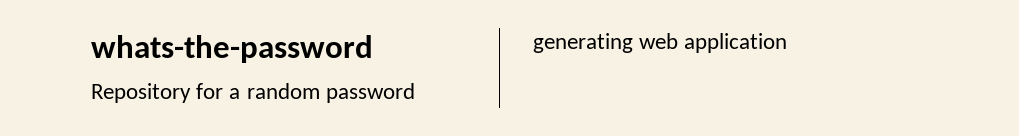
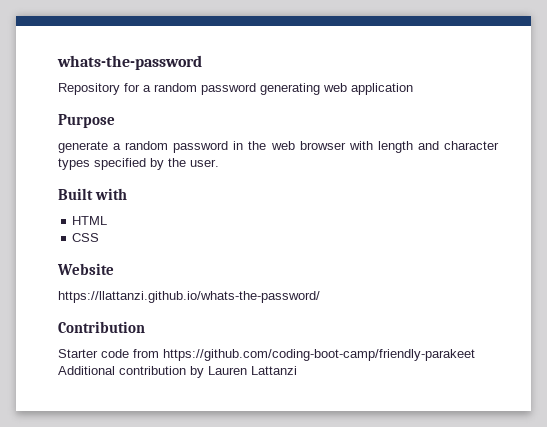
+ Purpose
+ generate a random password in the web browser with length and character types specified by the user.
+ Built with
+ HTML
+ CSS
+ Website
+ https://llattanzi.github.io/whats-the-password/
+ Contribution
+ Starter code from https://github.com/coding-boot-camp/friendly-parakeet Additional contribution by Lauren Lattanzi

